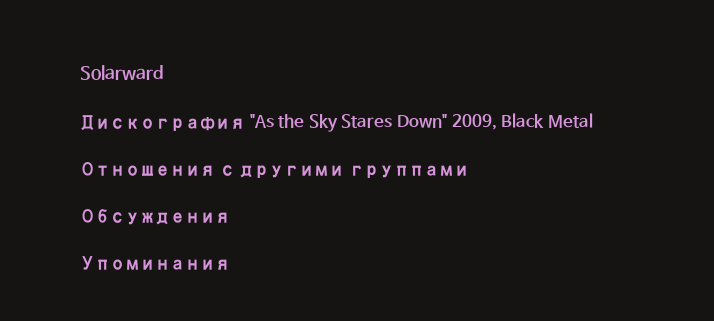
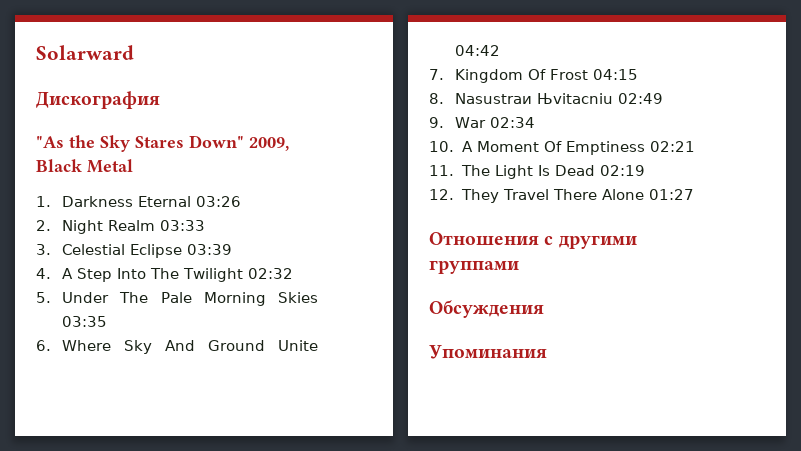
- Дискография "As the Sky Stares Down" 2009, Black Metal
+ Дискография
+ "As the Sky Stares Down" 2009, Black Metal
+ 1. Darkness Eternal 03:26
+ 2. Night Realm 03:33
+ 3. Celestial Eclipse 03:39
+ 4. A Step Into The Twilight 02:32
+ 5. Under The Pale Morning Skies 03:35
+ 6. Where Sky And Ground Unite 04:42
+ 7. Kingdom Of Frost 04:15
+ 8. Nasustraи Њvitaсniu 02:49
+ 9. War 02:34
+ 10. A Moment Of Emptiness 02:21
+ 11. The Light Is Dead 02:19
+ 12. They Travel There Alone 01:27

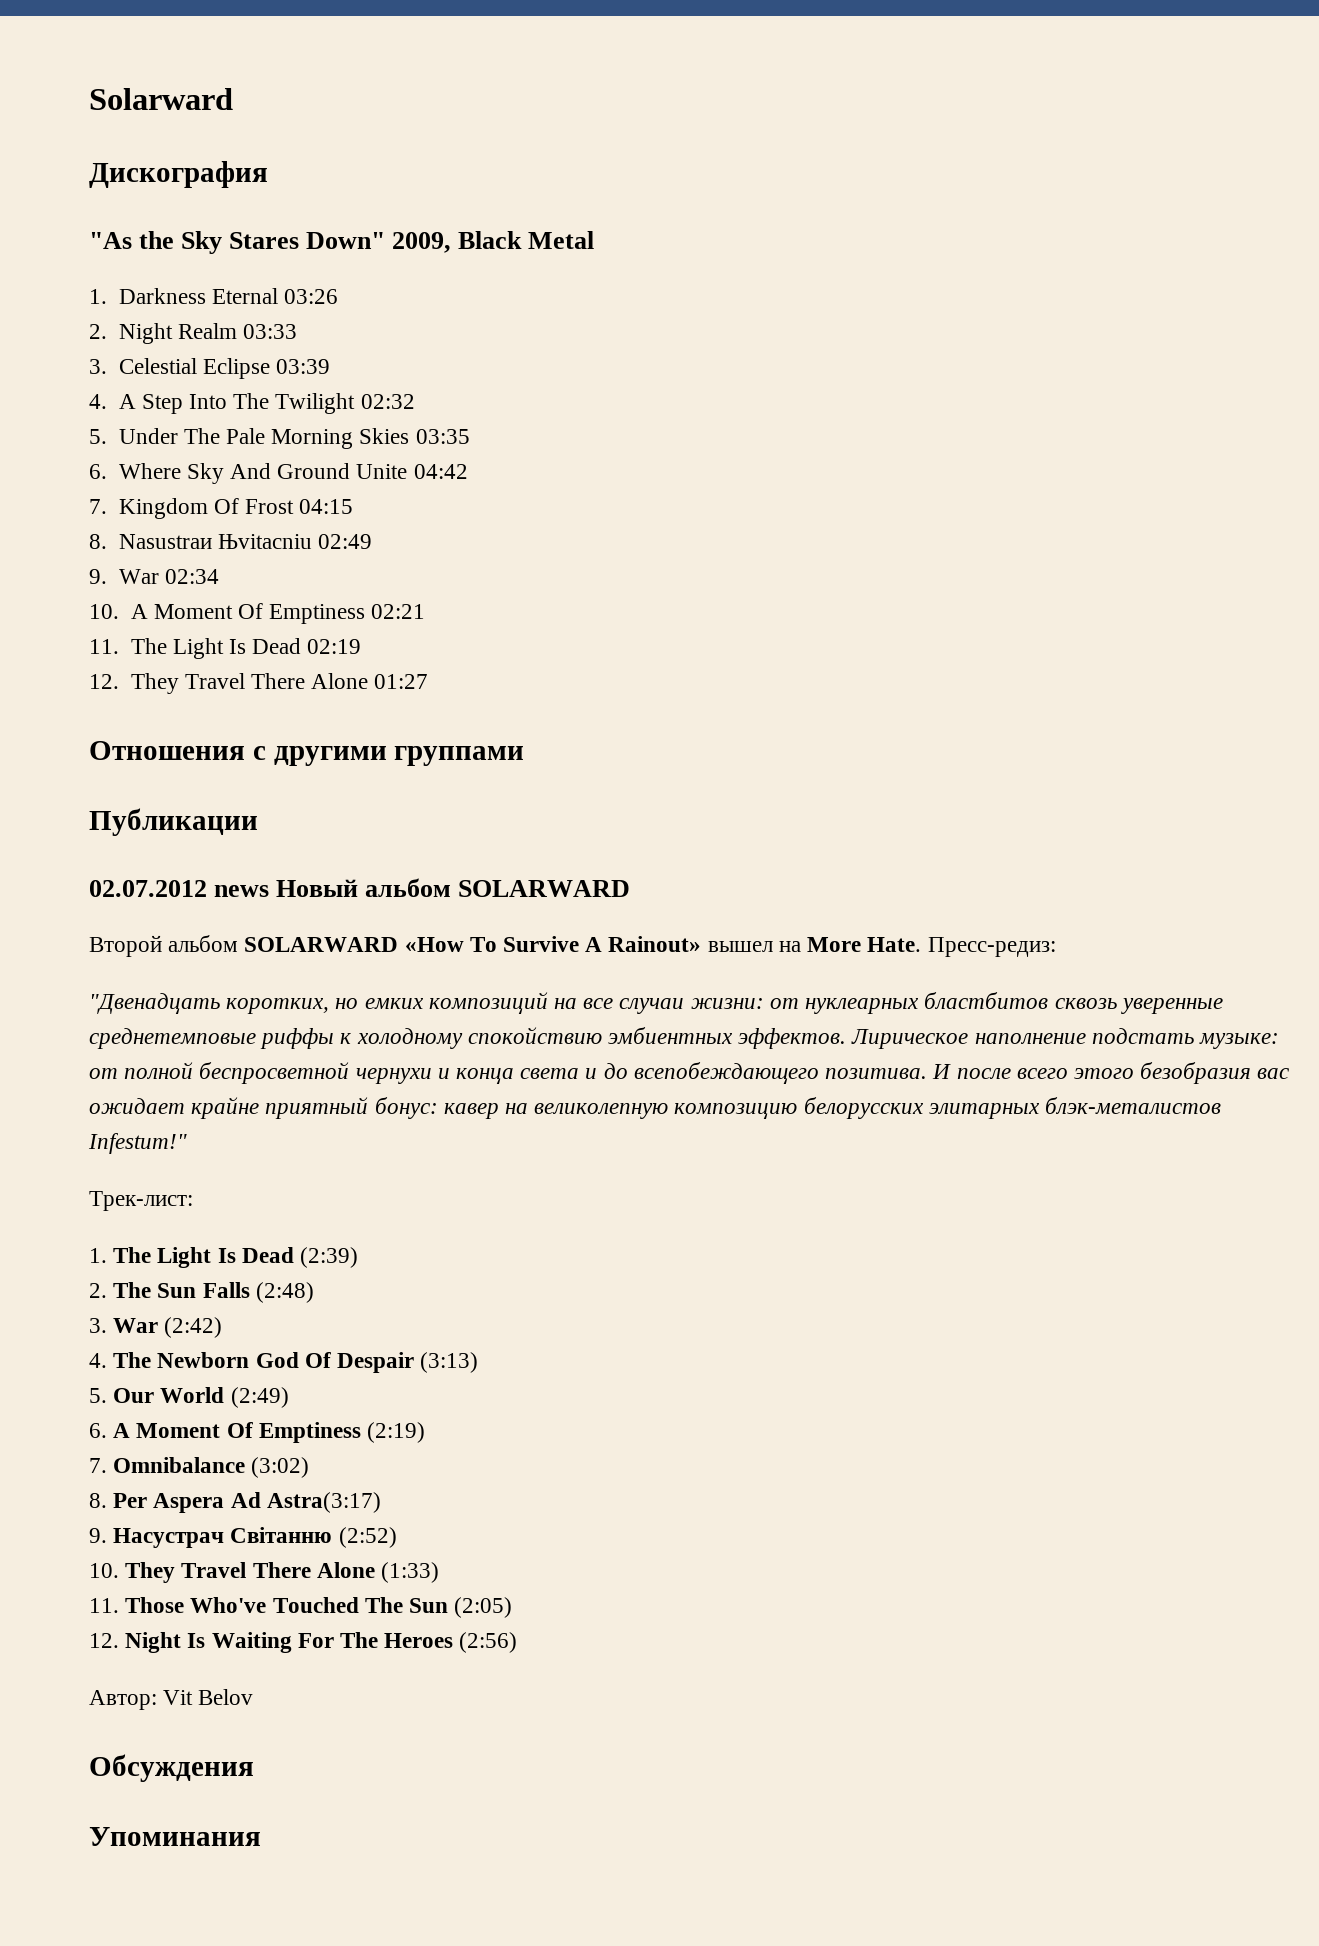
+ Публикации
+ 02.07.2012 news Новый альбом SOLARWARD
+ Второй альбом SOLARWARD «How To Survive A Rainout» вышел на More Hate. Пресс-редиз:
+ "Двенадцать коротких, но емких композиций на все случаи жизни: от нуклеарных бластбитов сквозь уверенные среднетемповые риффы к холодному спокойствию эмбиентных эффектов. Лирическое наполнение подстать музыке: от полной беспросветной чернухи и конца света и до всепобеждающего позитива. И после всего этого безобразия вас ожидает крайне приятный бонус: кавер на великолепную композицию белорусских элитарных блэк-металистов Infestum!"
+ Трек-лист:
+ 1. The Light Is Dead (2:39)
+ 2. The Sun Falls (2:48)
+ 3. War (2:42)
+ 4. The Newborn God Of Despair (3:13)
+ 5. Our World (2:49)
+ 6. A Moment Of Emptiness (2:19)
+ 7. Omnibalance (3:02)
+ 8. Per Aspera Ad Astra(3:17)
+ 9. Насустрач Свiтанню (2:52)
+ 10. They Travel There Alone (1:33)
+ 11. Those Who've Touched The Sun (2:05)
+ 12. Night Is Waiting For The Heroes (2:56)
+ Автор: Vit Belov

